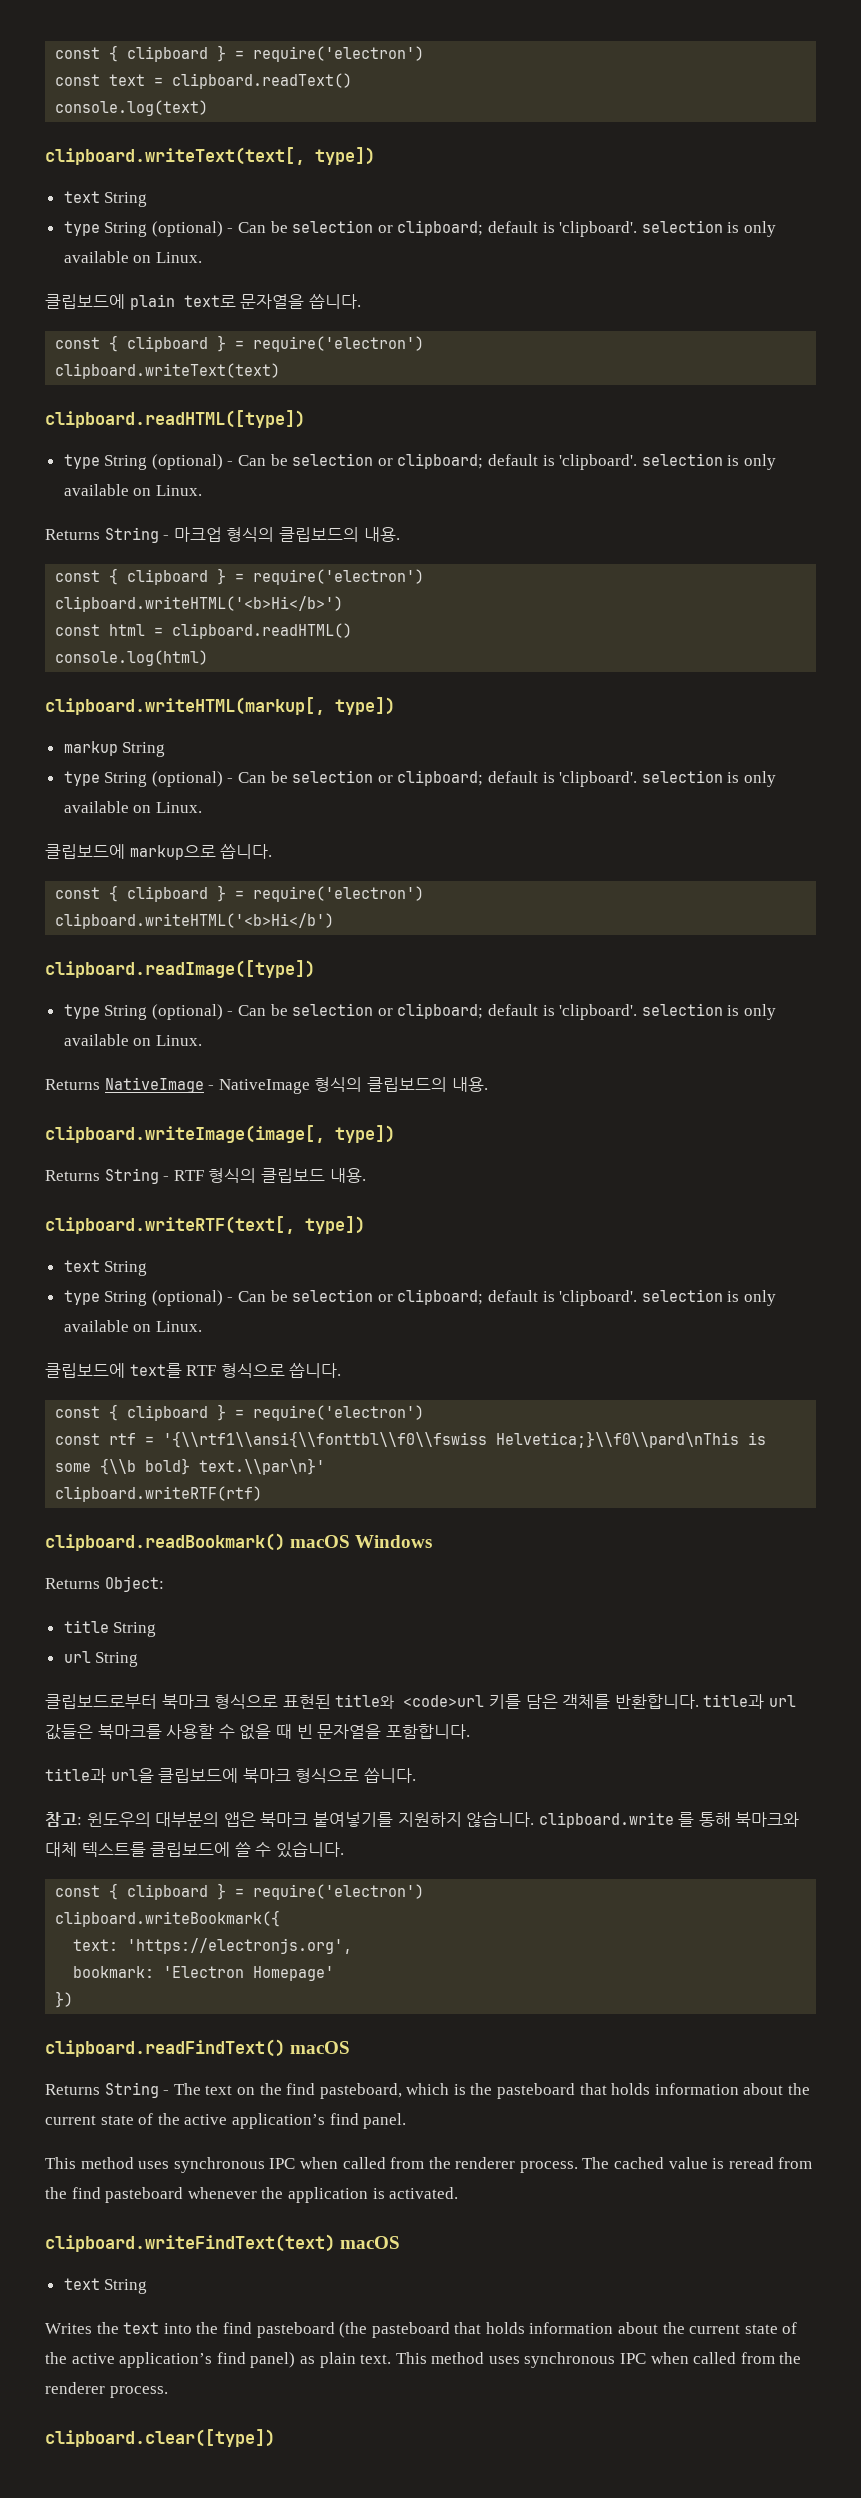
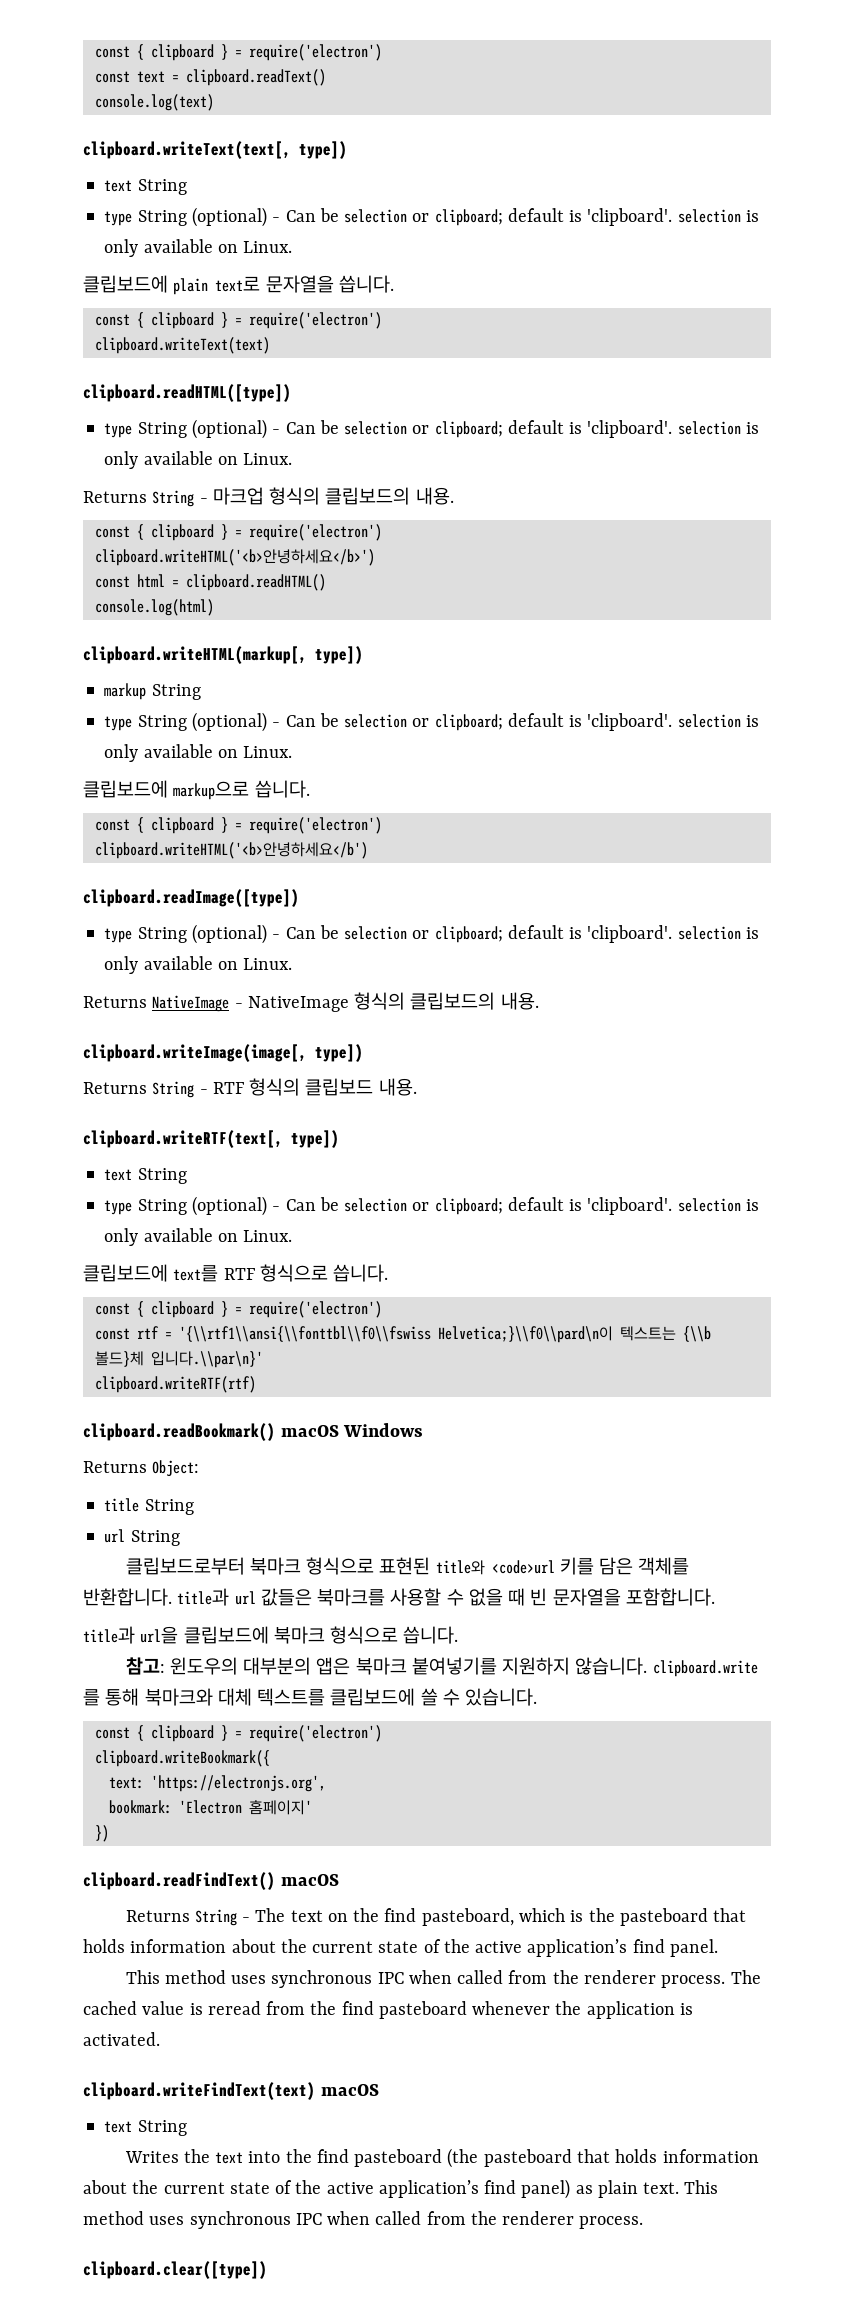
- clipboard.writeHTML('<b>Hi</b>')
+ clipboard.writeHTML('<b>안녕하세요</b>')
- clipboard.writeHTML('<b>Hi</b')
+ clipboard.writeHTML('<b>안녕하세요</b')
- const rtf = '{\\rtf1\\ansi{\\fonttbl\\f0\\fswiss Helvetica;}\\f0\\pard\nThis is some {\\b bold} text.\\par\n}'
+ const rtf = '{\\rtf1\\ansi{\\fonttbl\\f0\\fswiss Helvetica;}\\f0\\pard\n이 텍스트는 {\\b 볼드}체 입니다.\\par\n}'
- bookmark: 'Electron Homepage'
+ bookmark: 'Electron 홈페이지'

